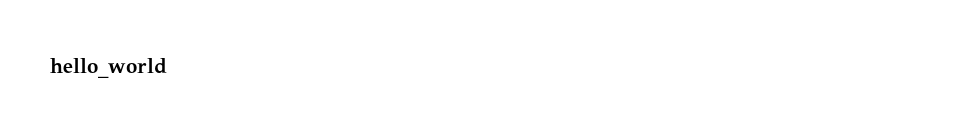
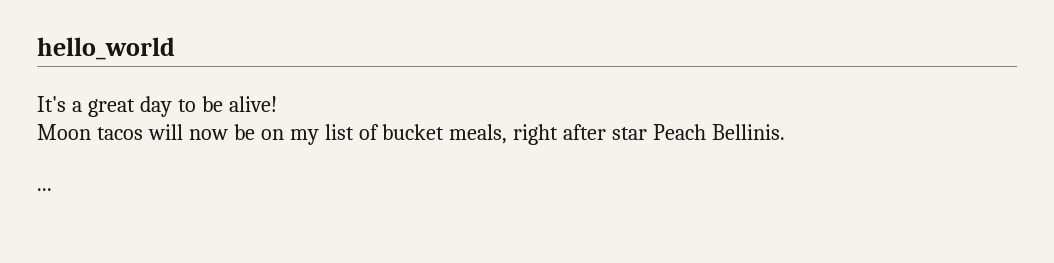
+ It's a great day to be alive!
+ Moon tacos will now be on my list of bucket meals, right after star Peach Bellinis.
+ ...

